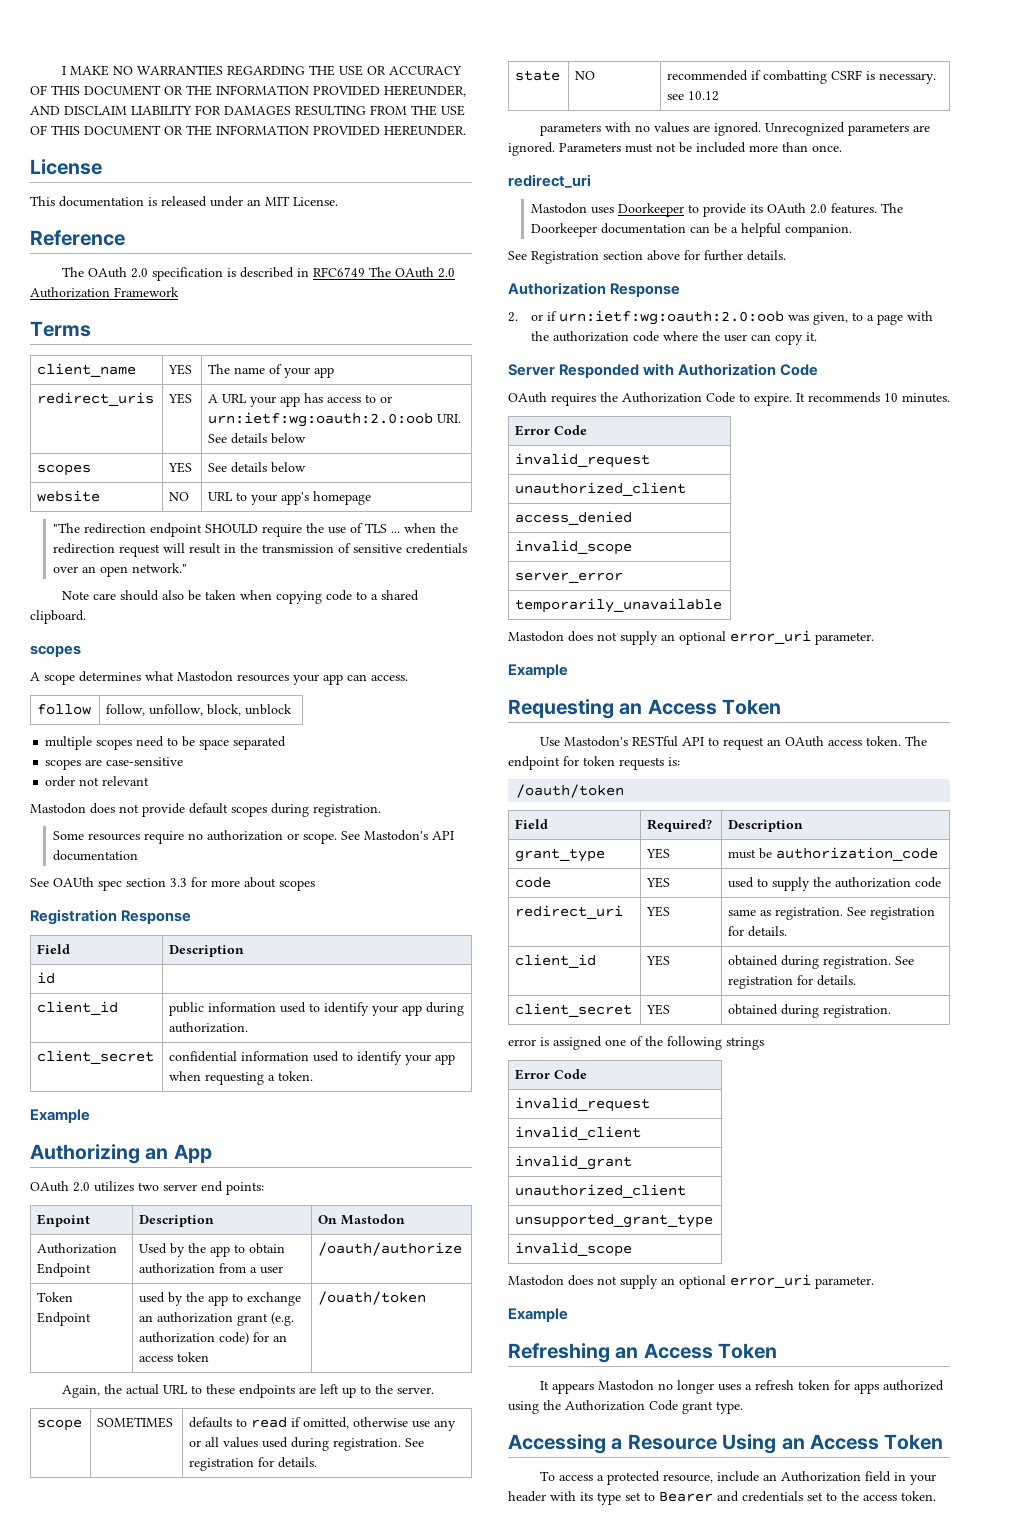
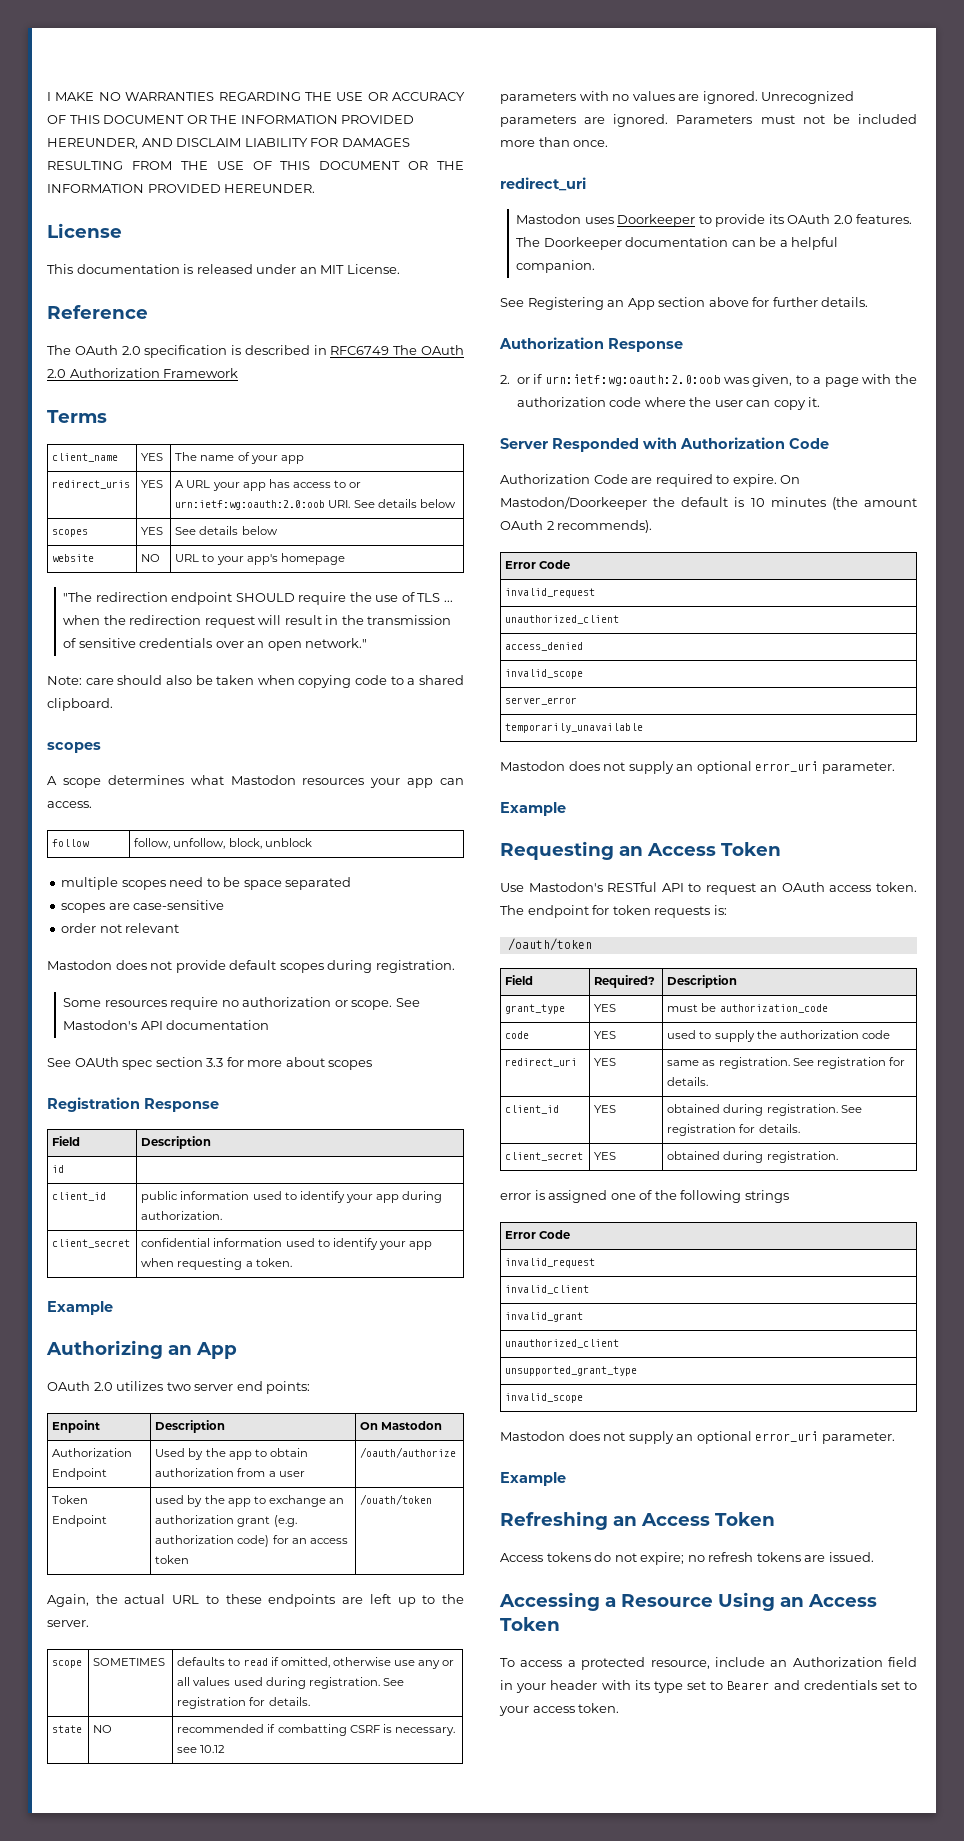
- Note care should also be taken when copying code to a shared clipboard.
+ Note: care should also be taken when copying code to a shared clipboard.
- See Registration section above for further details.
+ See Registering an App section above for further details.
- OAuth requires the Authorization Code to expire. It recommends 10 minutes.
+ Authorization Code are required to expire. On Mastodon/Doorkeeper the default is 10 minutes (the amount OAuth 2 recommends).
- It appears Mastodon no longer uses a refresh token for apps authorized using the Authorization Code grant type.
+ Access tokens do not expire; no refresh tokens are issued.
- To access a protected resource, include an Authorization field in your header with its type set to Bearer and credentials set to the access token.
+ To access a protected resource, include an Authorization field in your header with its type set to Bearer and credentials set to your access token.

